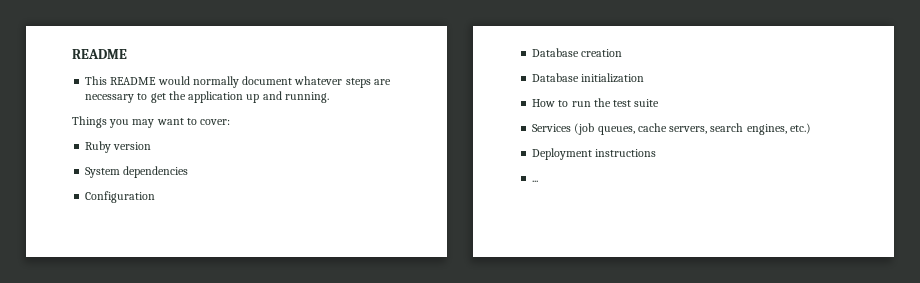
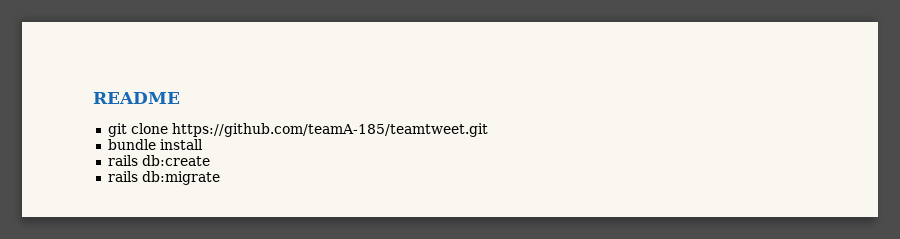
- This README would normally document whatever steps are necessary to get the application up and running.
- Things you may want to cover:
- Ruby version
- System dependencies
- Configuration
- Database creation
- Database initialization
- How to run the test suite
- Services (job queues, cache servers, search engines, etc.)
- Deployment instructions
- ...
+ git clone https://github.com/teamA-185/teamtweet.git
+ bundle install
+ rails db:create
+ rails db:migrate

